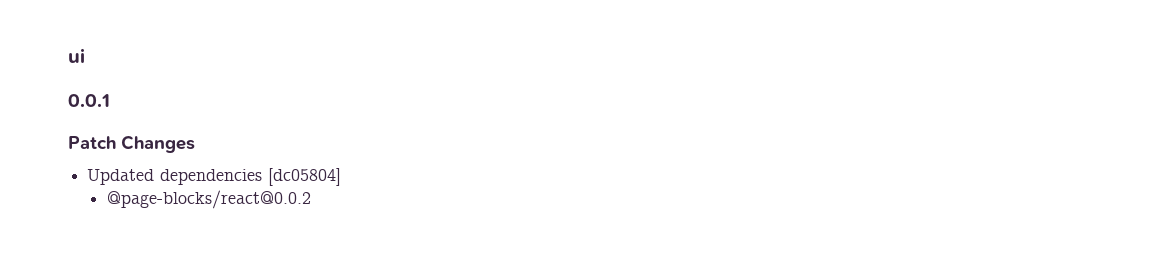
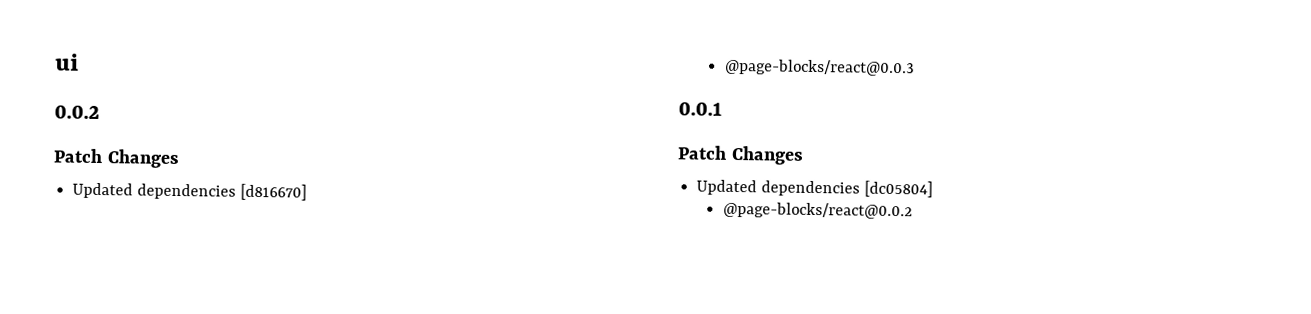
+ 0.0.2
+ Patch Changes
+ Updated dependencies [d816670]
+ @page-blocks/react@0.0.3

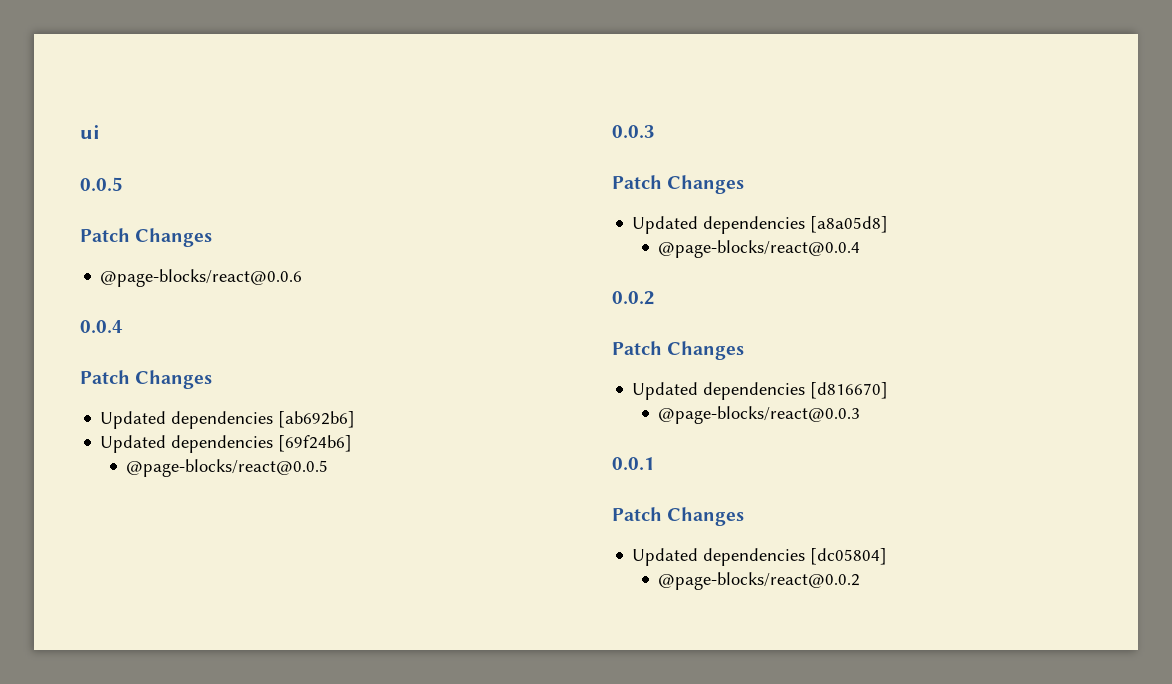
+ 0.0.5
+ Patch Changes
+ @page-blocks/react@0.0.6
+ 0.0.4
+ Patch Changes
+ Updated dependencies [ab692b6]
+ Updated dependencies [69f24b6]
+ @page-blocks/react@0.0.5
+ 0.0.3
+ Patch Changes
+ Updated dependencies [a8a05d8]
+ @page-blocks/react@0.0.4

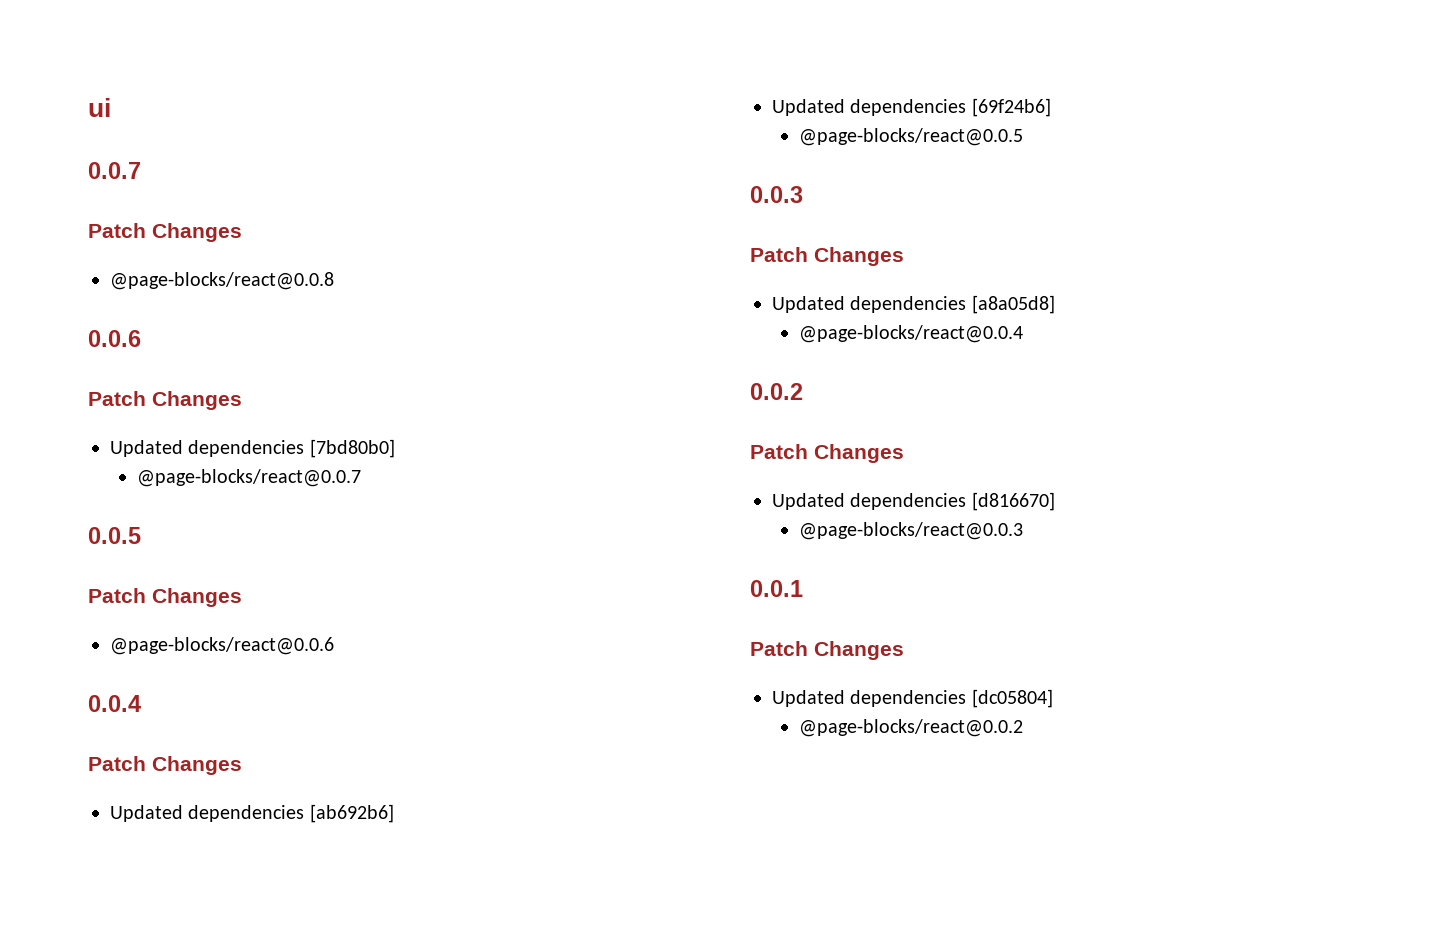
+ 0.0.7
+ Patch Changes
+ @page-blocks/react@0.0.8
+ 0.0.6
+ Patch Changes
+ Updated dependencies [7bd80b0]
+ @page-blocks/react@0.0.7

